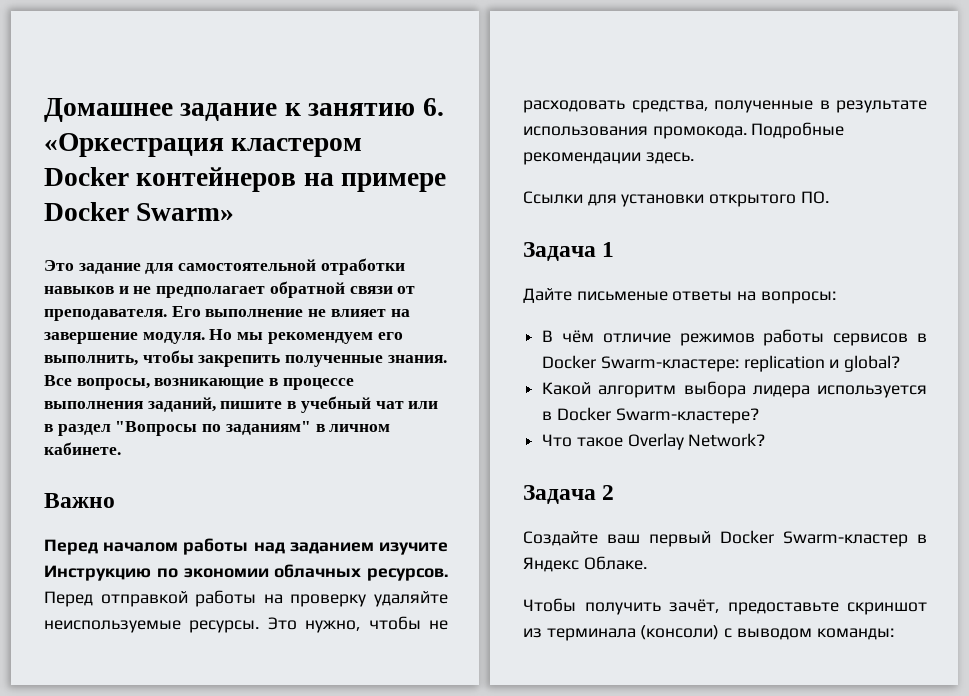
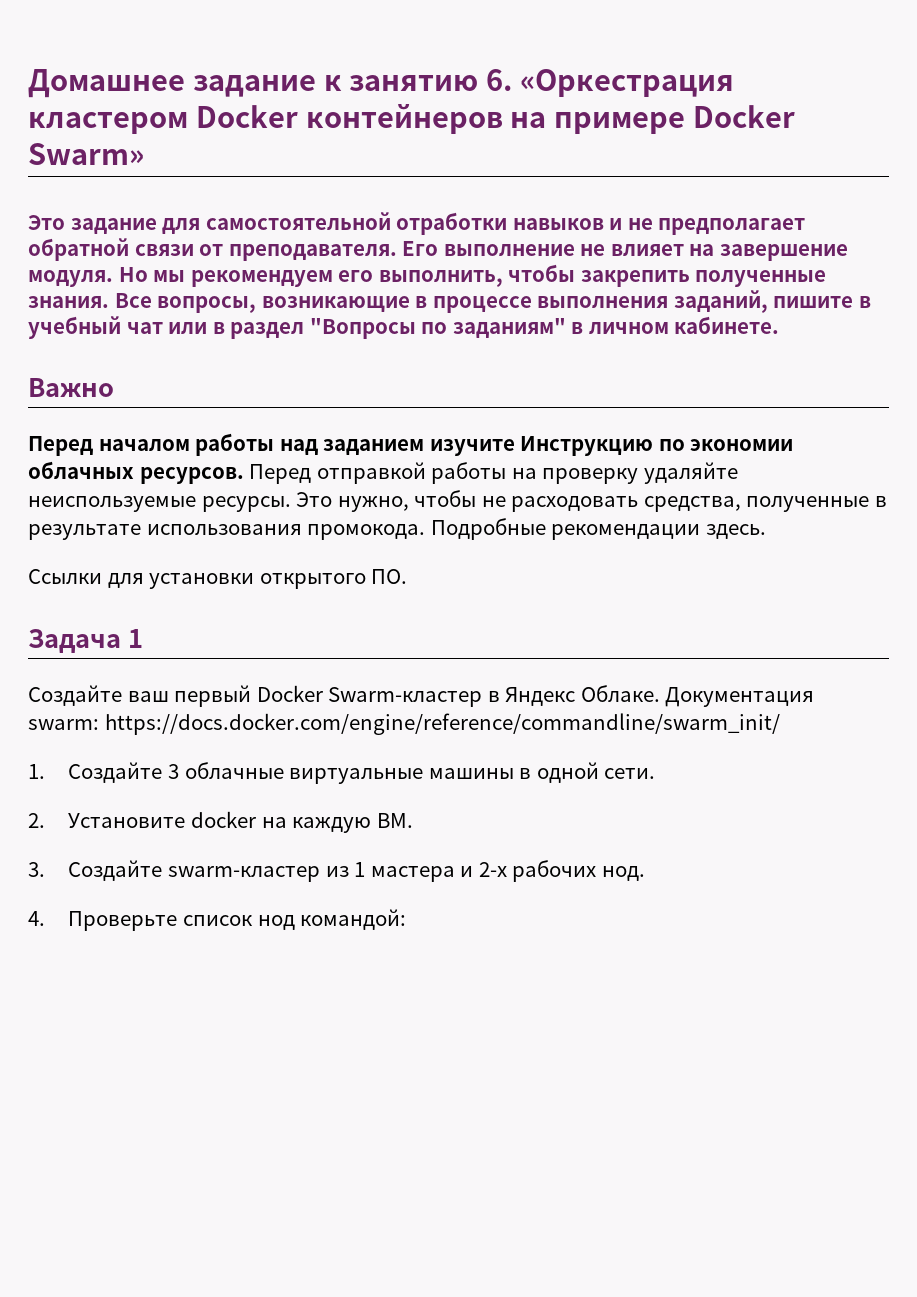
- Дайте письменые ответы на вопросы:
- В чём отличие режимов работы сервисов в Docker Swarm-кластере: replication и global?
- Какой алгоритм выбора лидера используется в Docker Swarm-кластере?
- Что такое Overlay Network?
- Задача 2
- Создайте ваш первый Docker Swarm-кластер в Яндекс Облаке.
- Чтобы получить зачёт, предоставьте скриншот из терминала (консоли) с выводом команды:
+ Создайте ваш первый Docker Swarm-кластер в Яндекс Облаке. Документация swarm: https://docs.docker.com/engine/reference/commandline/swarm_init/
+ 1. Создайте 3 облачные виртуальные машины в одной сети.
+ 2. Установите docker на каждую ВМ.
+ 3. Создайте swarm-кластер из 1 мастера и 2-х рабочих нод.
+ 4. Проверьте список нод командой:

